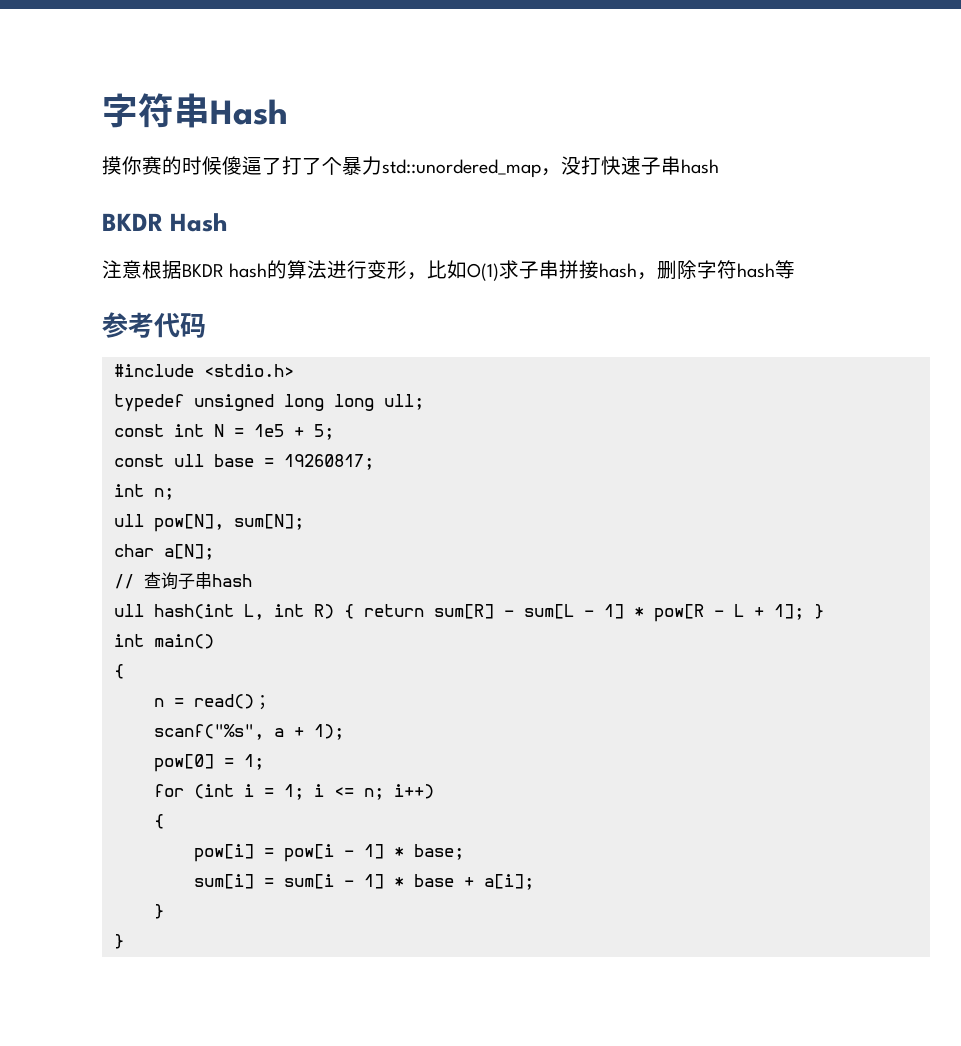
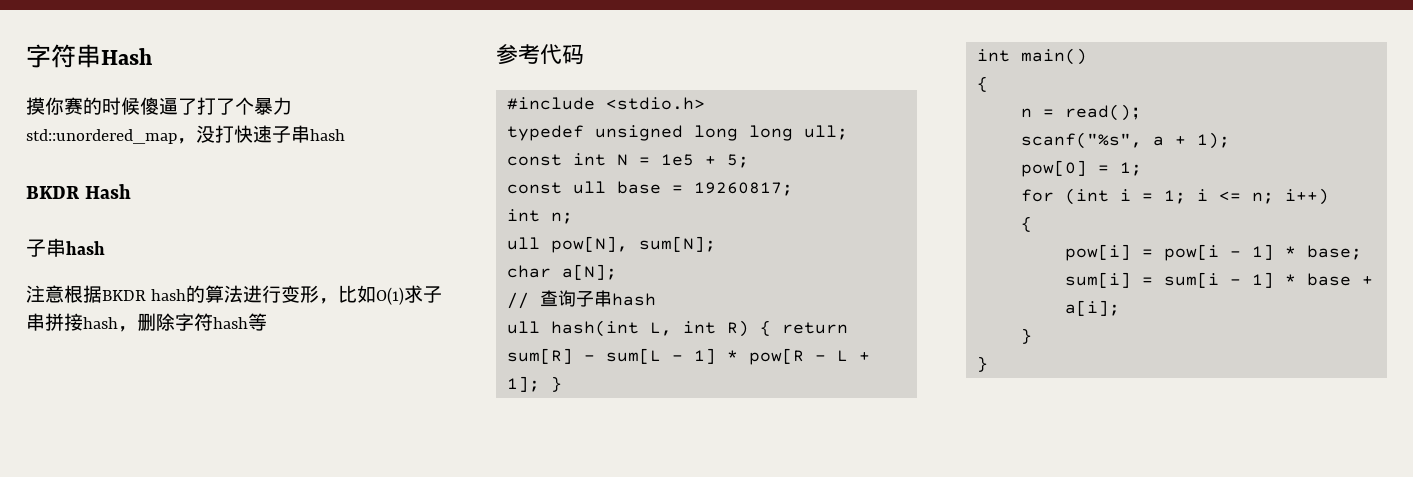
  BKDR Hash
+ 子串hash

